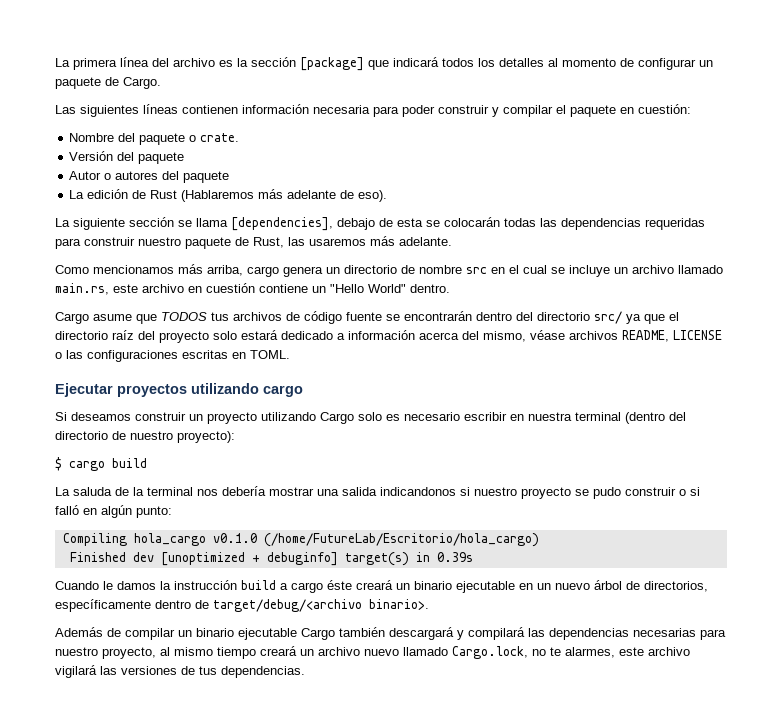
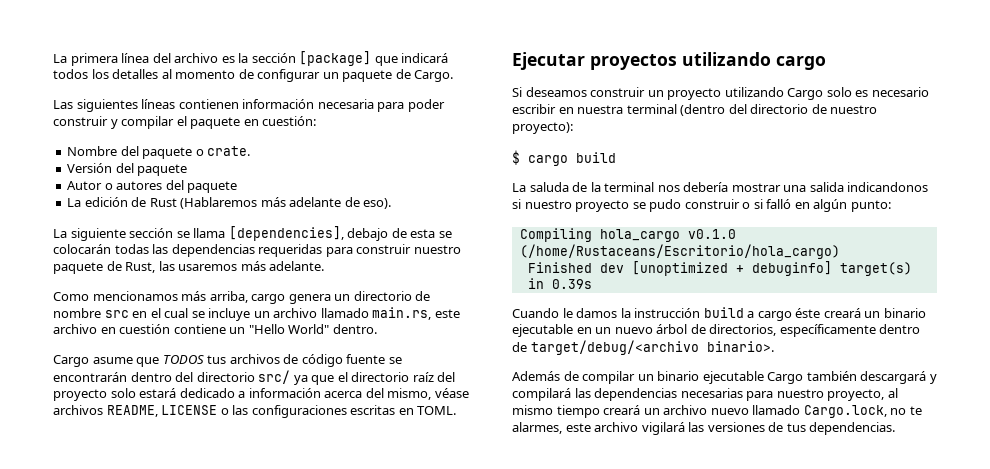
- Compiling hola_cargo v0.1.0 (/home/FutureLab/Escritorio/hola_cargo)
+ Compiling hola_cargo v0.1.0 (/home/Rustaceans/Escritorio/hola_cargo)

